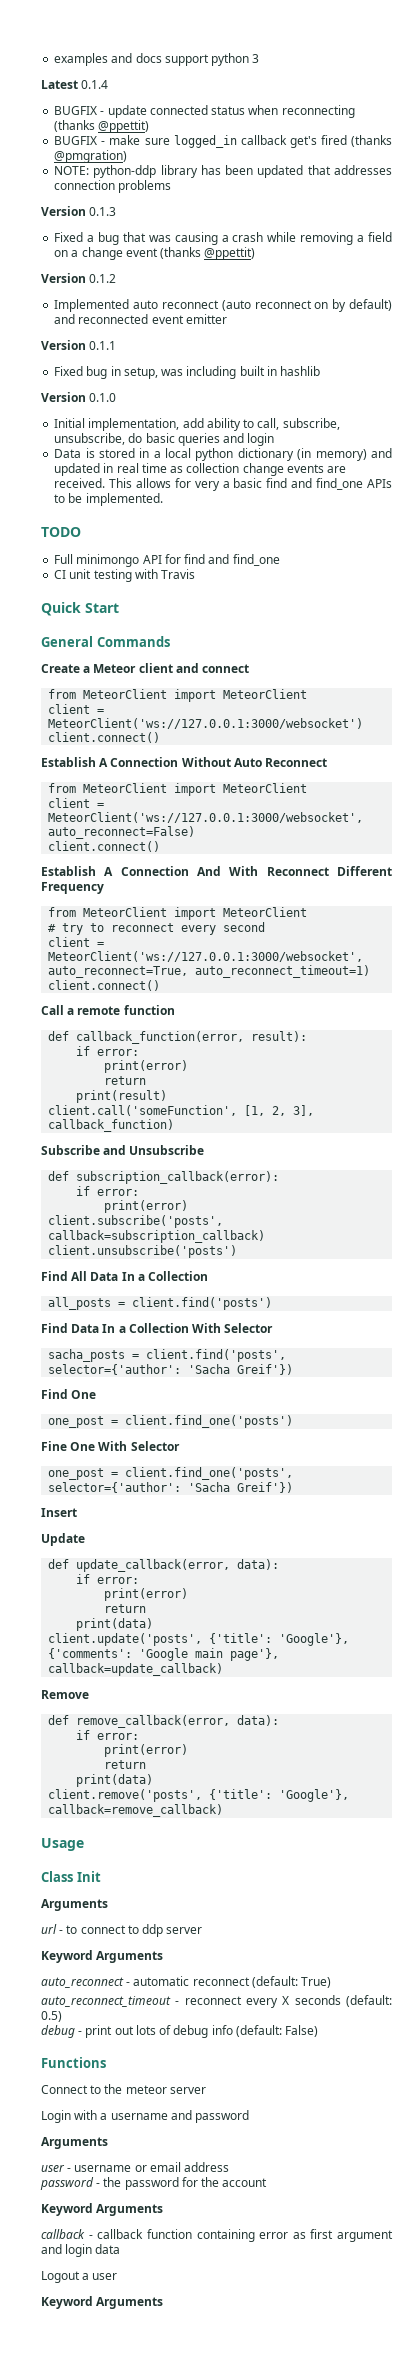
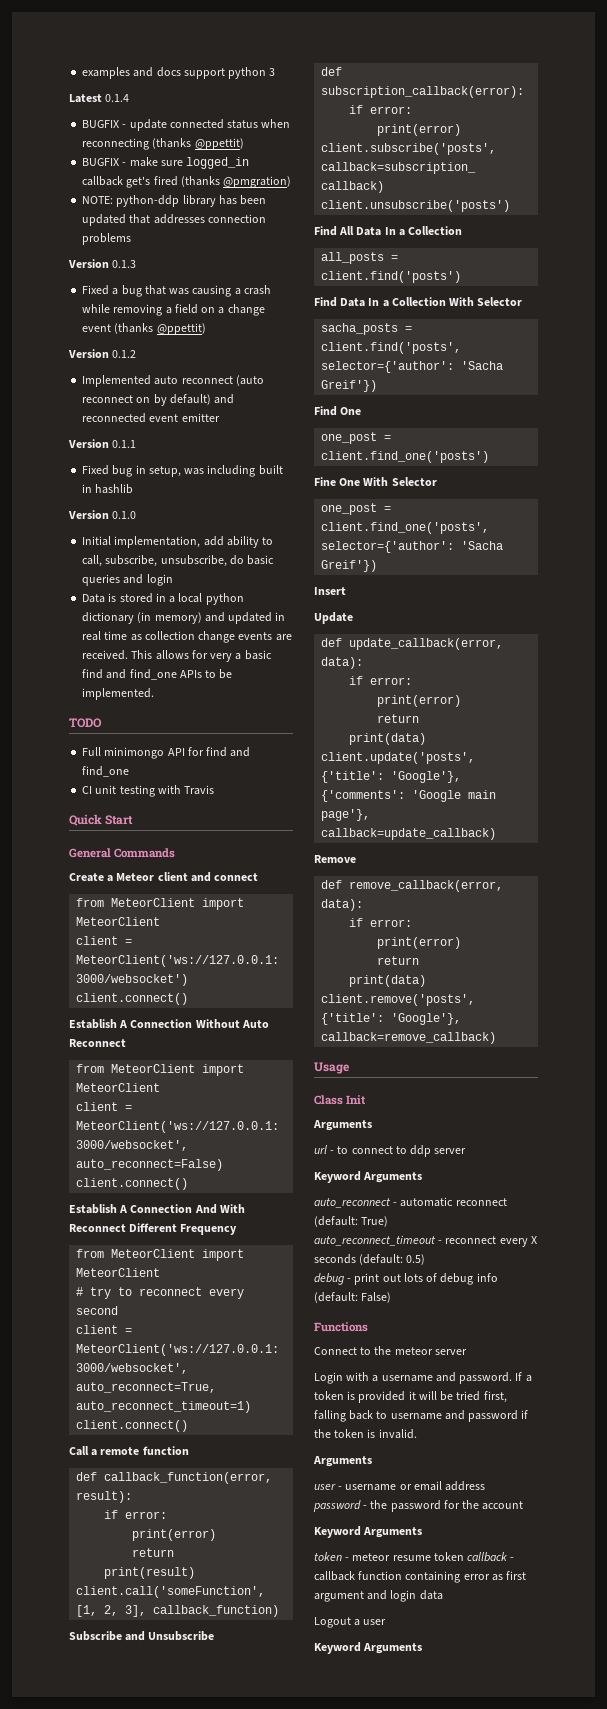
- Login with a username and password
+ Login with a username and password. If a token is provided it will be tried first, falling back to username and password if the token is invalid.
- callback - callback function containing error as first argument and login data
+ token - meteor resume token callback - callback function containing error as first argument and login data

